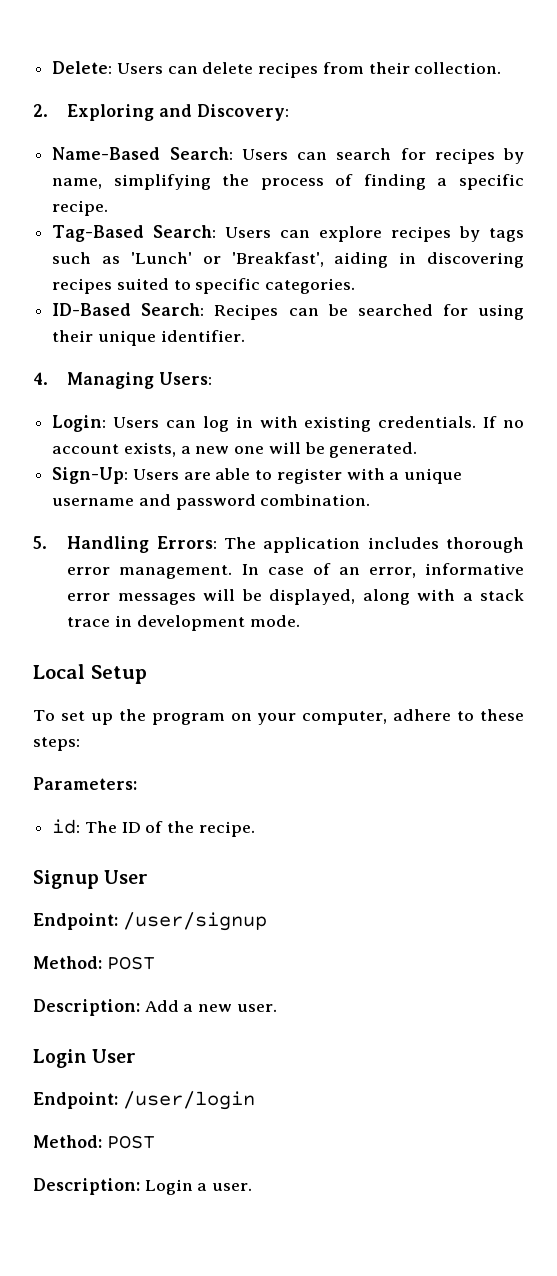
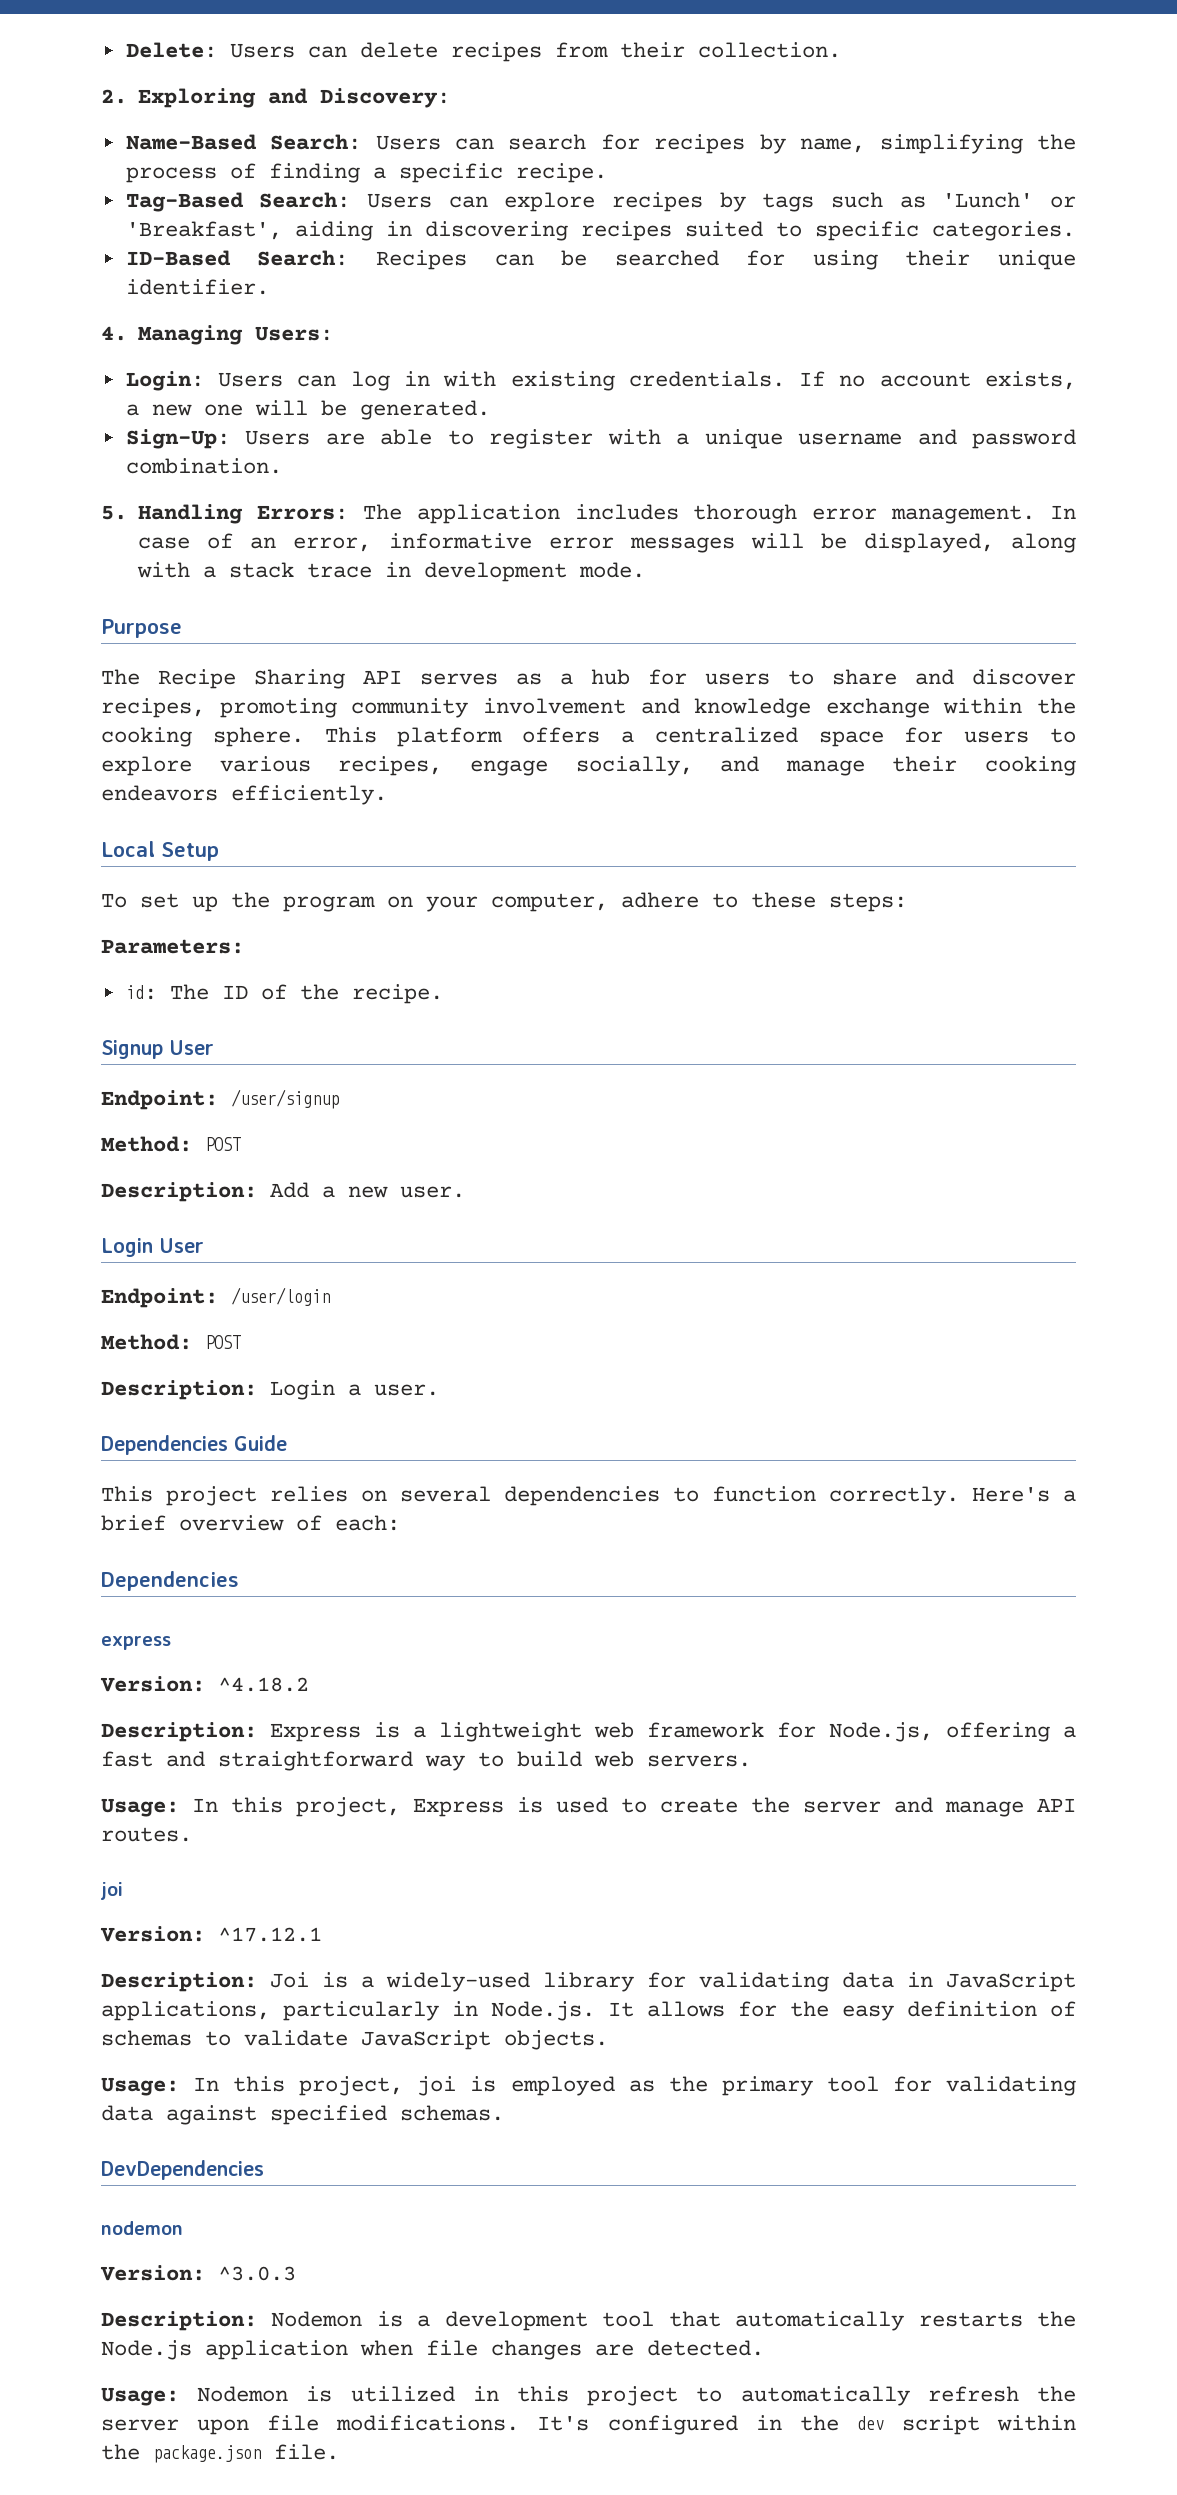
+ Purpose
+ The Recipe Sharing API serves as a hub for users to share and discover recipes, promoting community involvement and knowledge exchange within the cooking sphere. This platform offers a centralized space for users to explore various recipes, engage socially, and manage their cooking endeavors efficiently.
+ Dependencies Guide
+ This project relies on several dependencies to function correctly. Here's a brief overview of each:
+ Dependencies
+ express
+ Version: ^4.18.2
+ Description: Express is a lightweight web framework for Node.js, offering a fast and straightforward way to build web servers.
+ Usage: In this project, Express is used to create the server and manage API routes.
+ joi
+ Version: ^17.12.1
+ Description: Joi is a widely-used library for validating data in JavaScript applications, particularly in Node.js. It allows for the easy definition of schemas to validate JavaScript objects.
+ Usage: In this project, joi is employed as the primary tool for validating data against specified schemas.
+ DevDependencies
+ nodemon
+ Version: ^3.0.3
+ Description: Nodemon is a development tool that automatically restarts the Node.js application when file changes are detected.
+ Usage: Nodemon is utilized in this project to automatically refresh the server upon file modifications. It's configured in the dev script within the package.json file.

